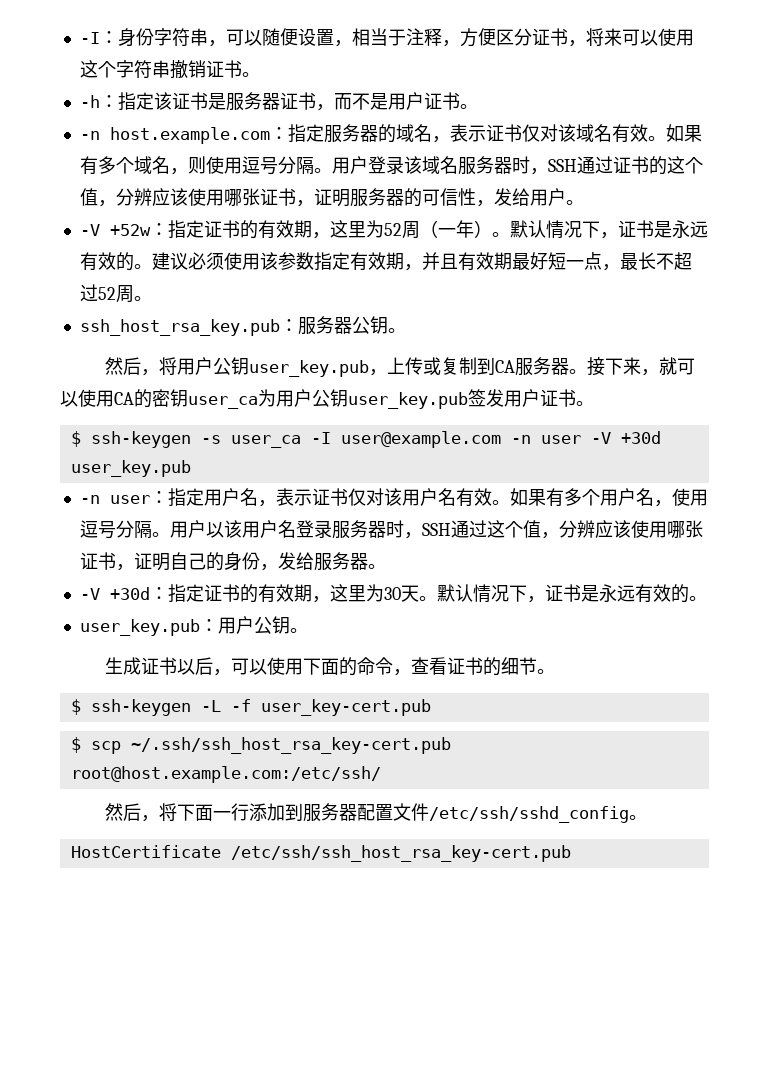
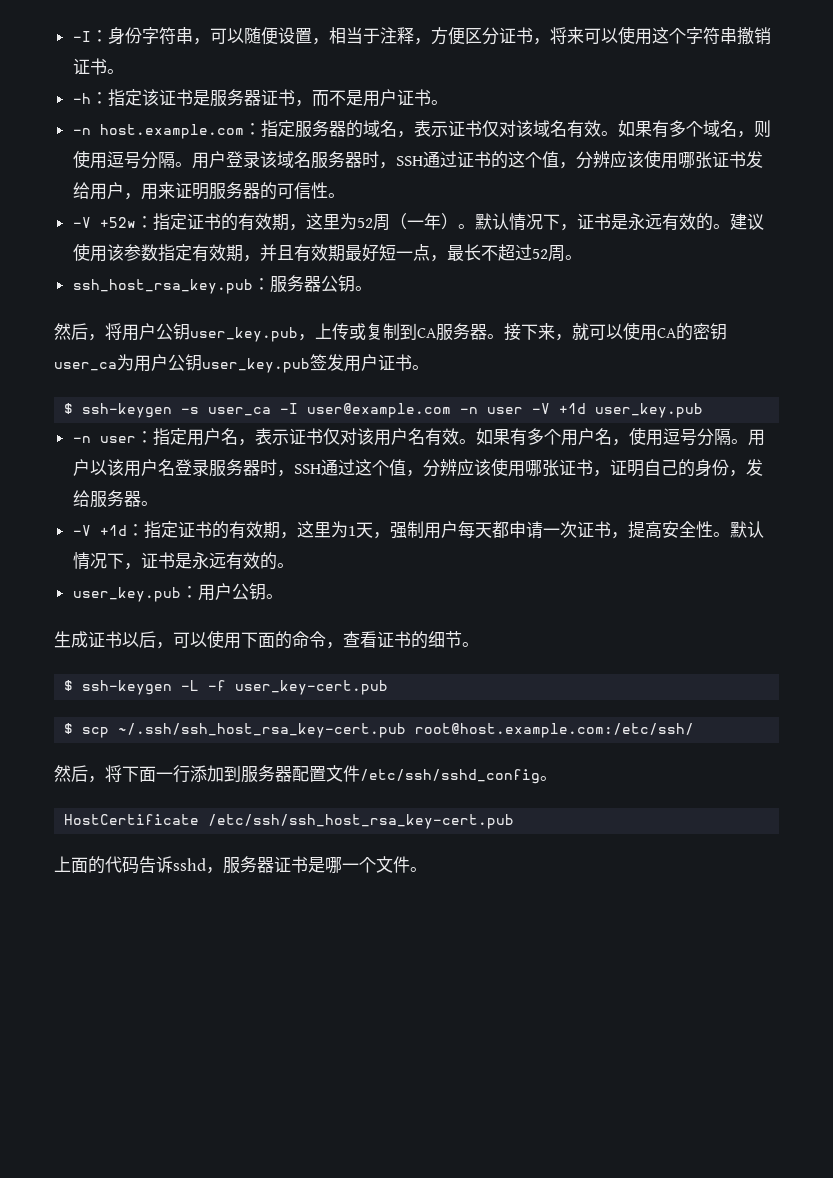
- 用户登录该域名服务器时，SSH通过证书的这个值，分辨应该使用哪张证书，证明服务器的可信性，发给用户。
+ 用户登录该域名服务器时，SSH通过证书的这个值，分辨应该使用哪张证书发给用户，用来证明服务器的可信性。
- 建议必须使用该参数指定有效期，并且有效期最好短一点，最长不超过52周。
+ 建议使用该参数指定有效期，并且有效期最好短一点，最长不超过52周。
- $ ssh-keygen -s user_ca -I user@example.com -n user -V +30d user_key.pub
+ $ ssh-keygen -s user_ca -I user@example.com -n user -V +1d user_key.pub
- -V +30d：指定证书的有效期，这里为30天。
+ -V +1d：指定证书的有效期，这里为1天，强制用户每天都申请一次证书，提高安全性。
+ 上面的代码告诉sshd，服务器证书是哪一个文件。

